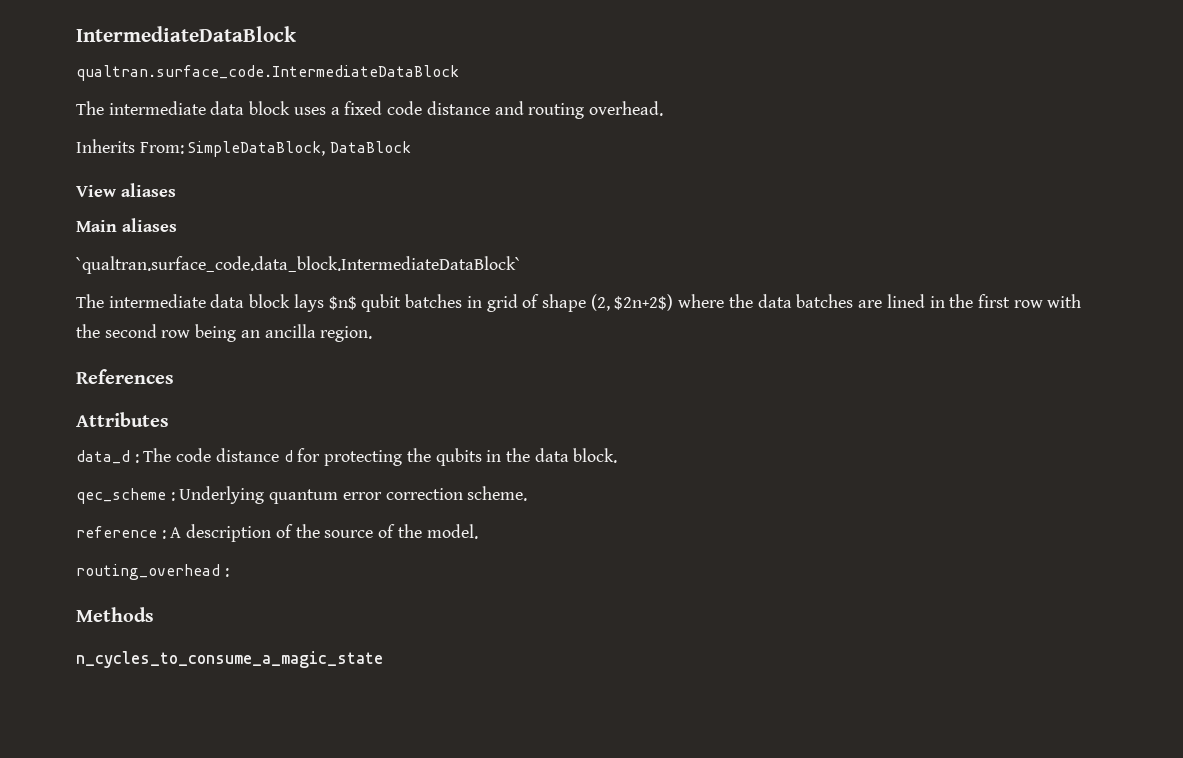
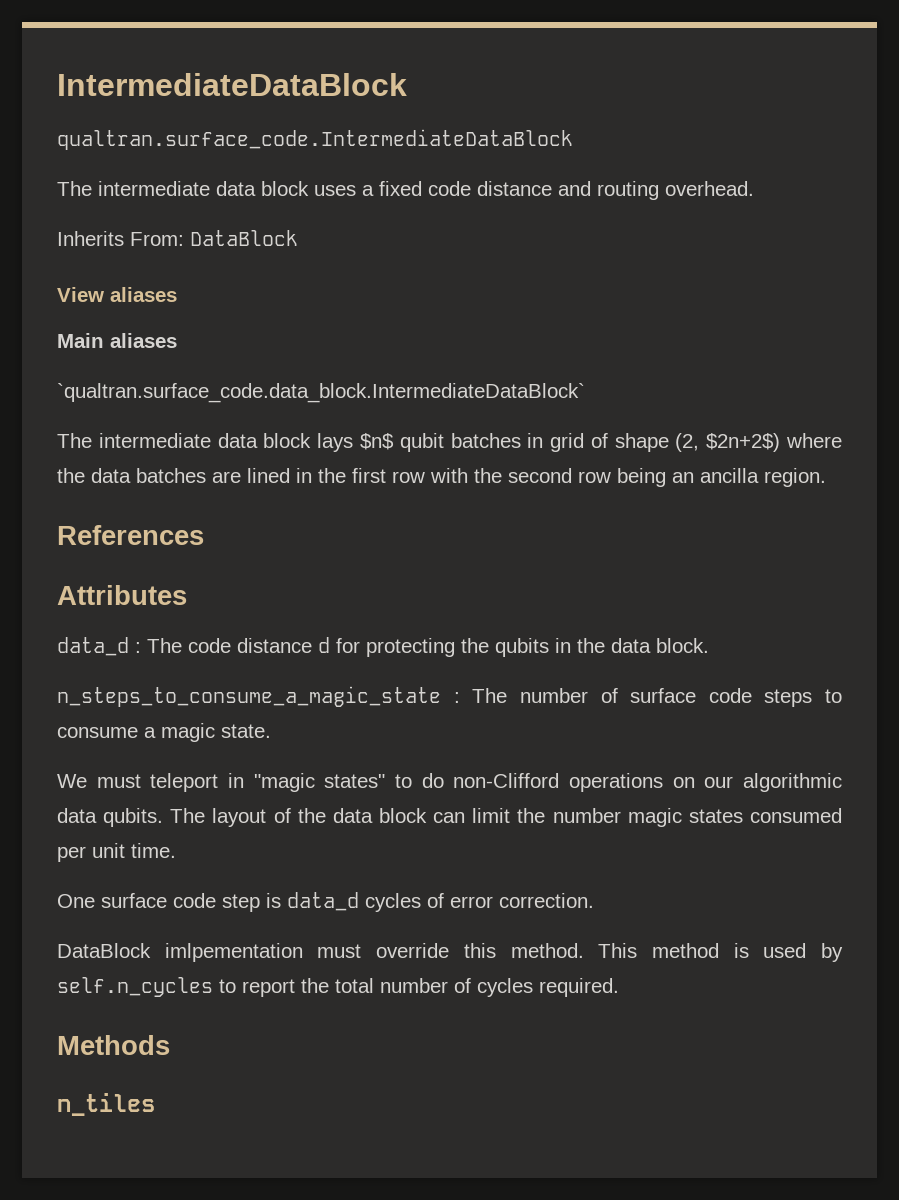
- Inherits From: SimpleDataBlock, DataBlock
+ Inherits From: DataBlock
- qec_scheme : Underlying quantum error correction scheme.
- reference : A description of the source of the model.
- routing_overhead :
+ n_steps_to_consume_a_magic_state : The number of surface code steps to consume a magic state.
+ We must teleport in "magic states" to do non-Clifford operations on our algorithmic data qubits. The layout of the data block can limit the number magic states consumed per unit time.
+ One surface code step is data_d cycles of error correction.
+ DataBlock imlpementation must override this method. This method is used by self.n_cycles to report the total number of cycles required.
- n_cycles_to_consume_a_magic_state
+ n_tiles

